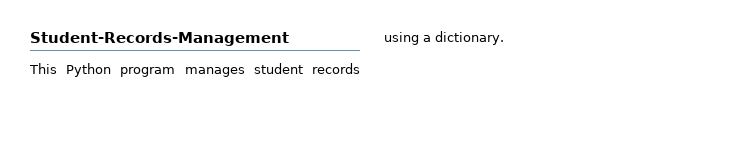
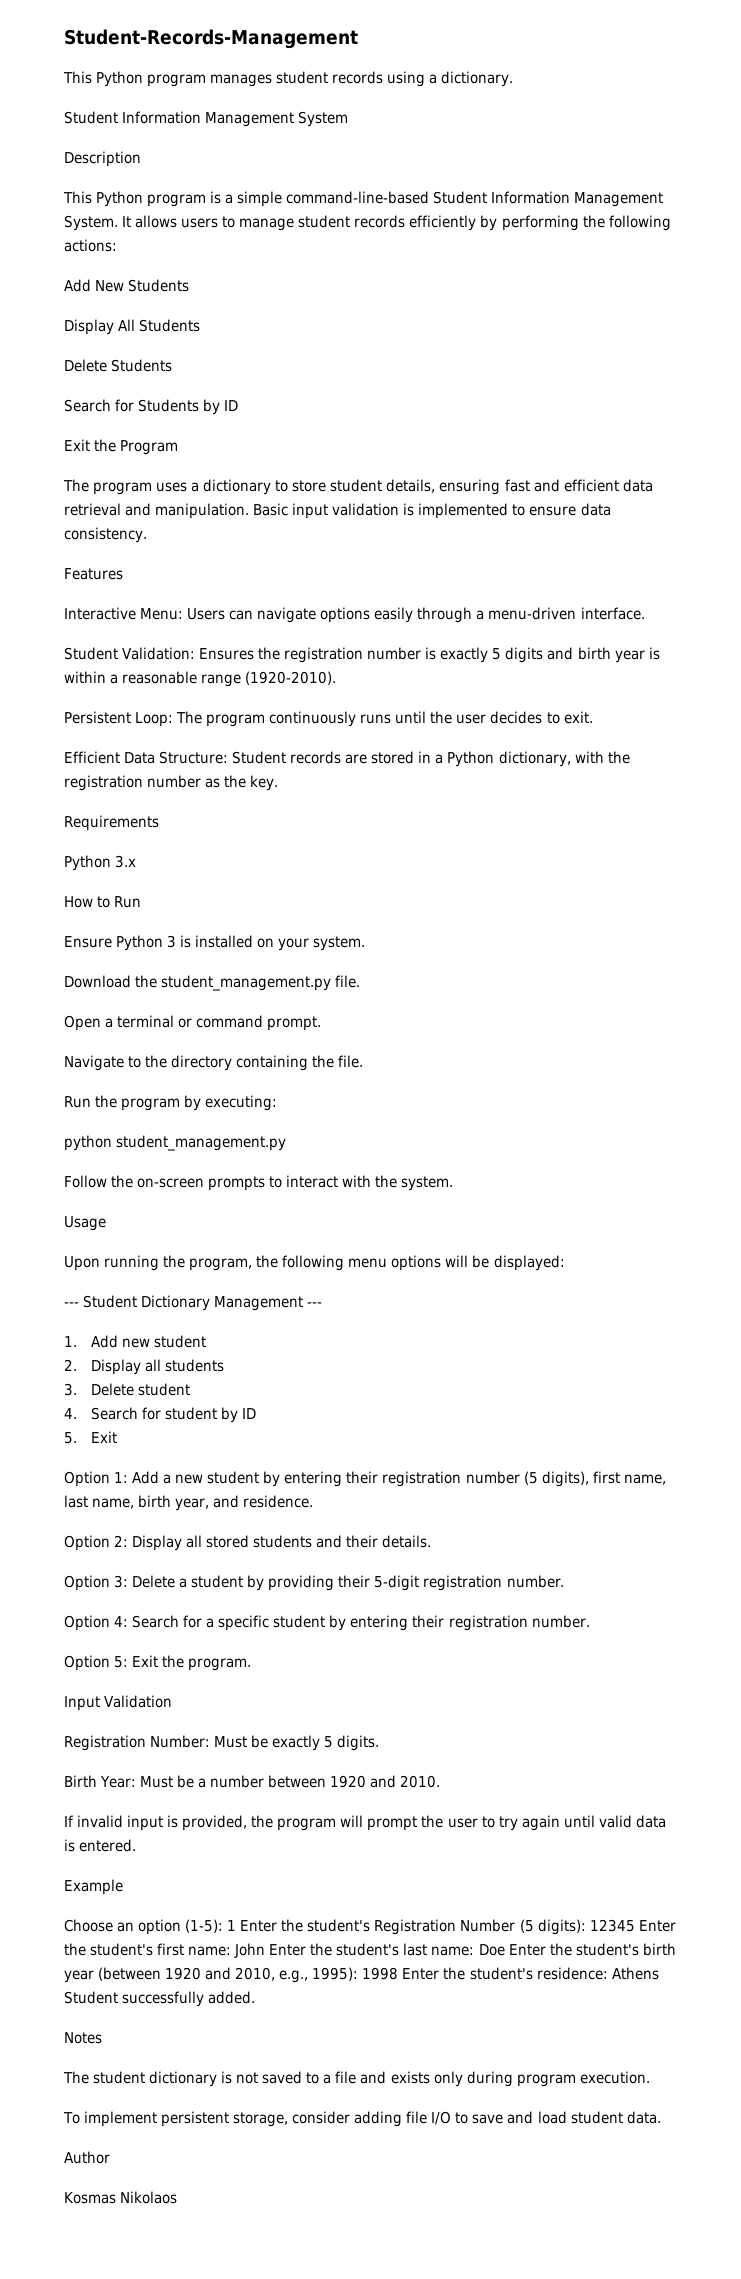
+ Student Information Management System
+ Description
+ This Python program is a simple command-line-based Student Information Management System. It allows users to manage student records efficiently by performing the following actions:
+ Add New Students
+ Display All Students
+ Delete Students
+ Search for Students by ID
+ Exit the Program
+ The program uses a dictionary to store student details, ensuring fast and efficient data retrieval and manipulation. Basic input validation is implemented to ensure data consistency.
+ Features
+ Interactive Menu: Users can navigate options easily through a menu-driven interface.
+ Student Validation: Ensures the registration number is exactly 5 digits and birth year is within a reasonable range (1920-2010).
+ Persistent Loop: The program continuously runs until the user decides to exit.
+ Efficient Data Structure: Student records are stored in a Python dictionary, with the registration number as the key.
+ Requirements
+ Python 3.x
+ How to Run
+ Ensure Python 3 is installed on your system.
+ Download the student_management.py file.
+ Open a terminal or command prompt.
+ Navigate to the directory containing the file.
+ Run the program by executing:
+ python student_management.py
+ Follow the on-screen prompts to interact with the system.
+ Usage
+ Upon running the program, the following menu options will be displayed:
+ --- Student Dictionary Management ---
+ 1. Add new student
+ 2. Display all students
+ 3. Delete student
+ 4. Search for student by ID
+ 5. Exit
+ Option 1: Add a new student by entering their registration number (5 digits), first name, last name, birth year, and residence.
+ Option 2: Display all stored students and their details.
+ Option 3: Delete a student by providing their 5-digit registration number.
+ Option 4: Search for a specific student by entering their registration number.
+ Option 5: Exit the program.
+ Input Validation
+ Registration Number: Must be exactly 5 digits.
+ Birth Year: Must be a number between 1920 and 2010.
+ If invalid input is provided, the program will prompt the user to try again until valid data is entered.
+ Example
+ Choose an option (1-5): 1 Enter the student's Registration Number (5 digits): 12345 Enter the student's first name: John Enter the student's last name: Doe Enter the student's birth year (between 1920 and 2010, e.g., 1995): 1998 Enter the student's residence: Athens Student successfully added.
+ Notes
+ The student dictionary is not saved to a file and exists only during program execution.
+ To implement persistent storage, consider adding file I/O to save and load student data.
+ Author
+ Kosmas Nikolaos

